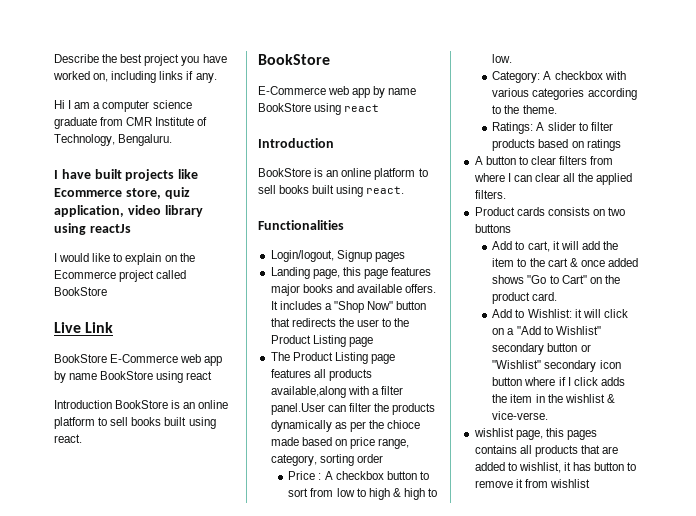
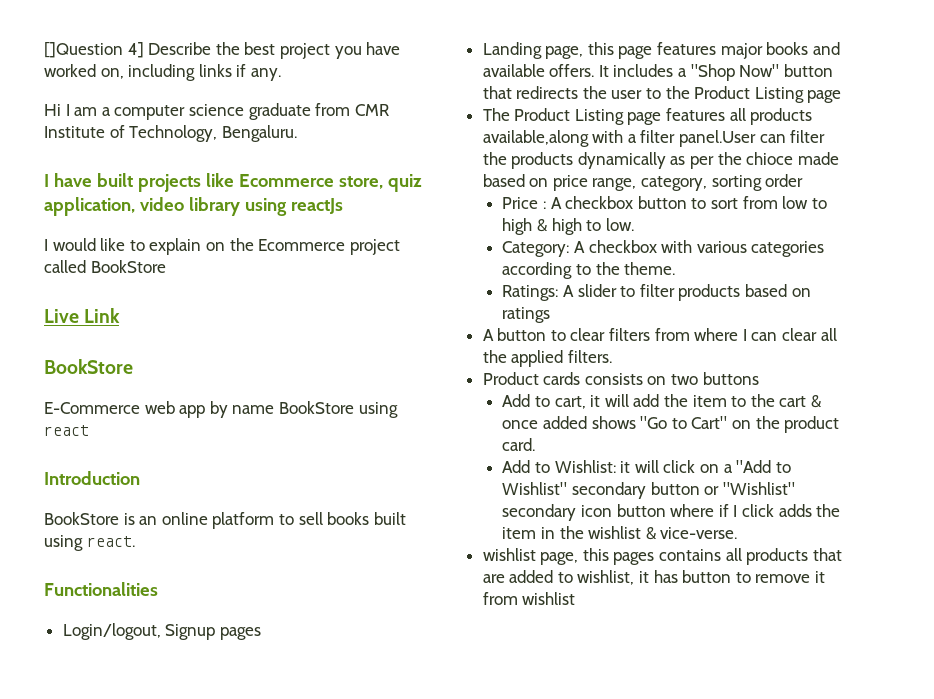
- Describe the best project you have worked on, including links if any.
+ []Question 4] Describe the best project you have worked on, including links if any.
- BookStore E-Commerce web app by name BookStore using react
- Introduction BookStore is an online platform to sell books built using react.

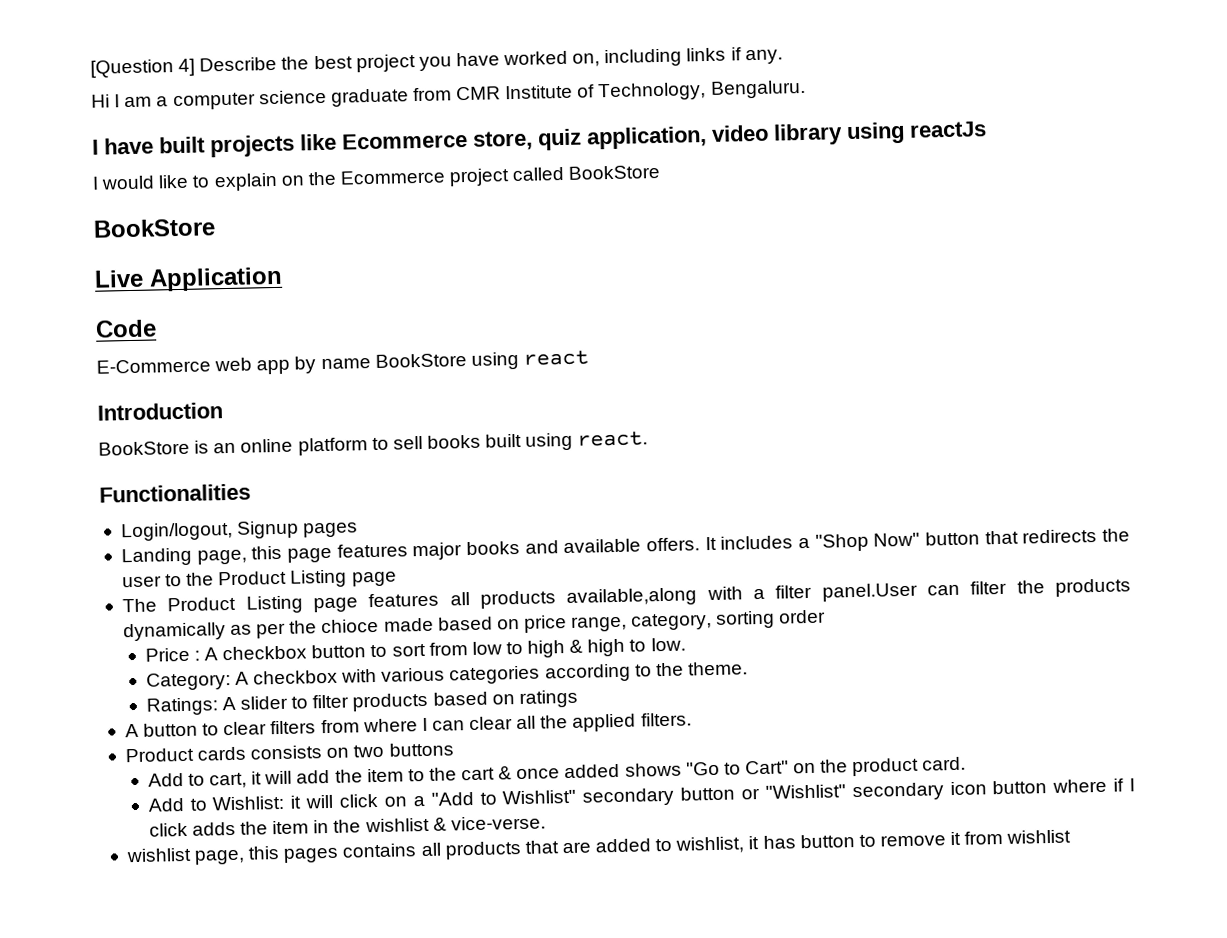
- []Question 4] Describe the best project you have worked on, including links if any.
+ [Question 4] Describe the best project you have worked on, including links if any.
  I would like to explain on the Ecommerce project called BookStore
+ BookStore
- Live Link
- BookStore
+ Live Application
+ Code

